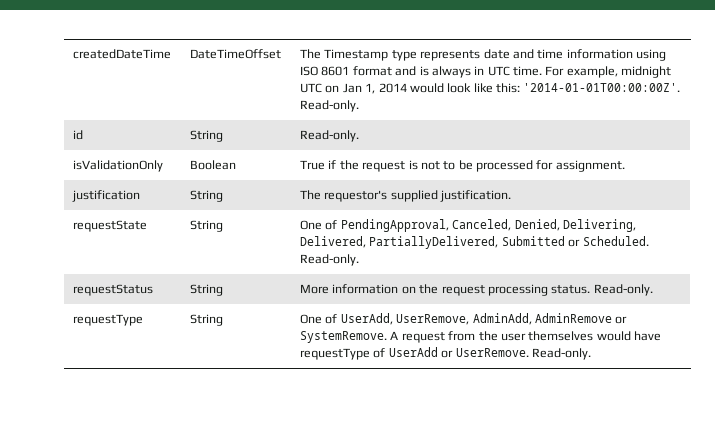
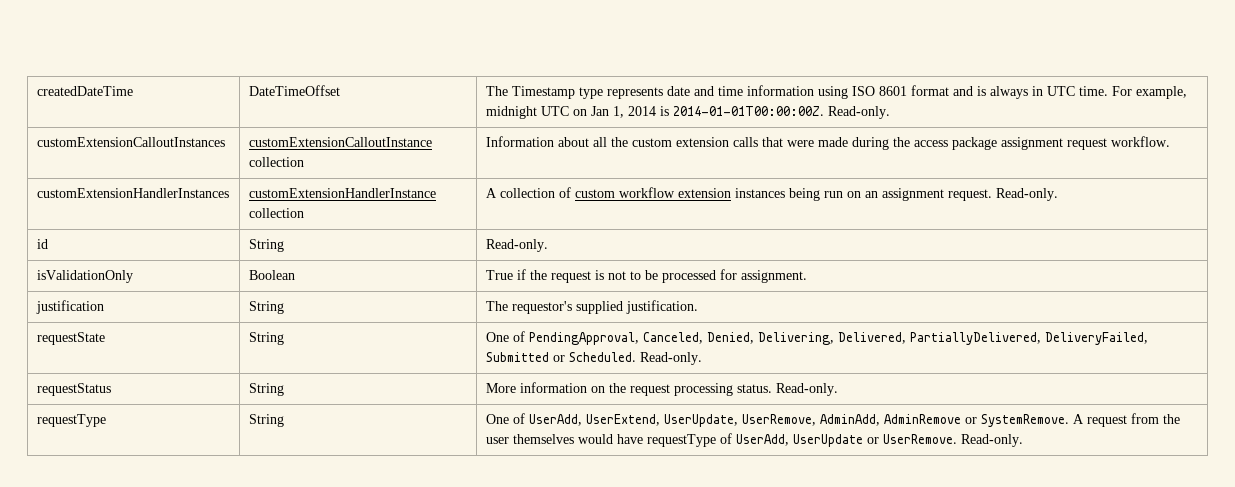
- createdDateTime | DateTimeOffset | The Timestamp type represents date and time information using ISO 8601 format and is always in UTC time. For example, midnight UTC on Jan 1, 2014 would look like this: '2014-01-01T00:00:00Z'. Read-only.
+ createdDateTime | DateTimeOffset | The Timestamp type represents date and time information using ISO 8601 format and is always in UTC time. For example, midnight UTC on Jan 1, 2014 is 2014-01-01T00:00:00Z. Read-only.
+ customExtensionCalloutInstances | customExtensionCalloutInstance collection | Information about all the custom extension calls that were made during the access package assignment request workflow.
+ customExtensionHandlerInstances | customExtensionHandlerInstance collection | A collection of custom workflow extension instances being run on an assignment request. Read-only.
- requestState | String | One of PendingApproval, Canceled, Denied, Delivering, Delivered, PartiallyDelivered, Submitted or Scheduled. Read-only.
+ requestState | String | One of PendingApproval, Canceled, Denied, Delivering, Delivered, PartiallyDelivered, DeliveryFailed, Submitted or Scheduled. Read-only.
- requestType | String | One of UserAdd, UserRemove, AdminAdd, AdminRemove or SystemRemove. A request from the user themselves would have requestType of UserAdd or UserRemove. Read-only.
+ requestType | String | One of UserAdd, UserExtend, UserUpdate, UserRemove, AdminAdd, AdminRemove or SystemRemove. A request from the user themselves would have requestType of UserAdd, UserUpdate or UserRemove. Read-only.

